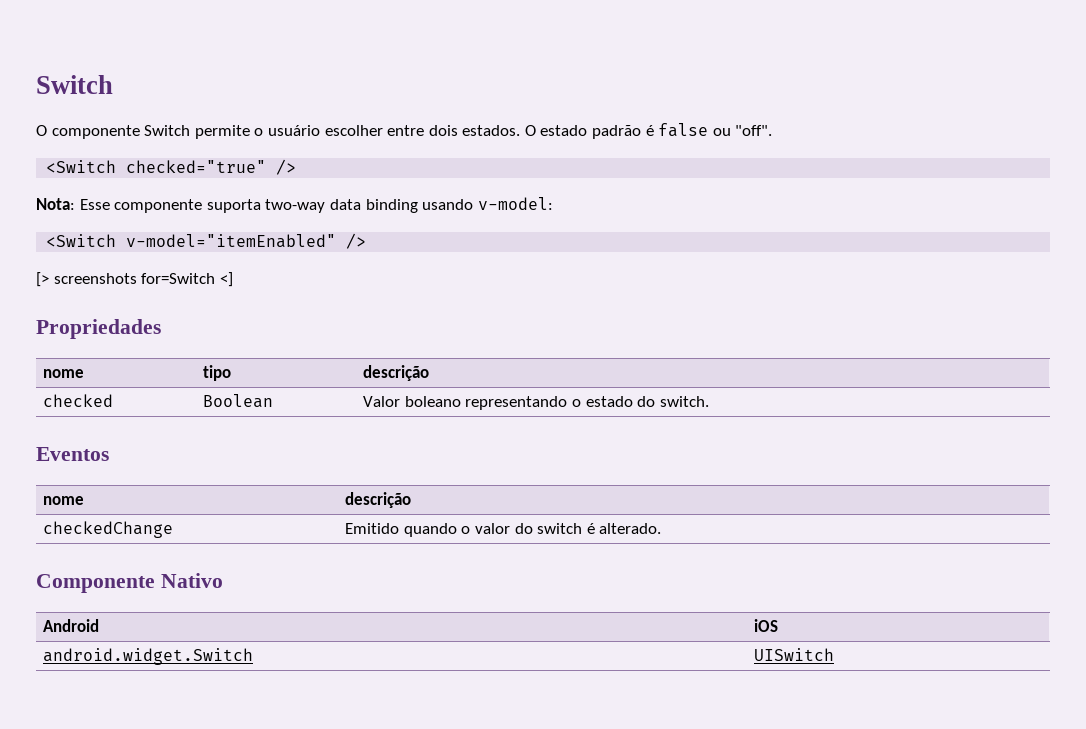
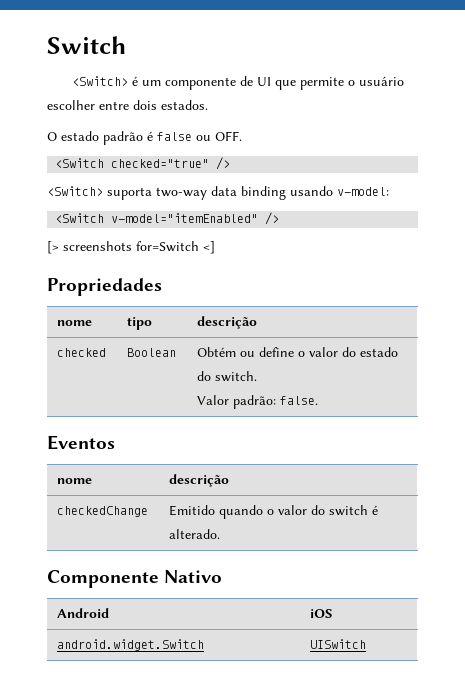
- O componente Switch permite o usuário escolher entre dois estados. O estado padrão é false ou "off".
+ <Switch> é um componente de UI que permite o usuário escolher entre dois estados.
+ O estado padrão é false ou OFF.
- Nota: Esse componente suporta two-way data binding usando v-model:
+ <Switch> suporta two-way data binding usando v-model:
- checked | Boolean | Valor boleano representando o estado do switch.
+ checked | Boolean | Obtém ou define o valor do estado do switch.
+ Valor padrão: false.

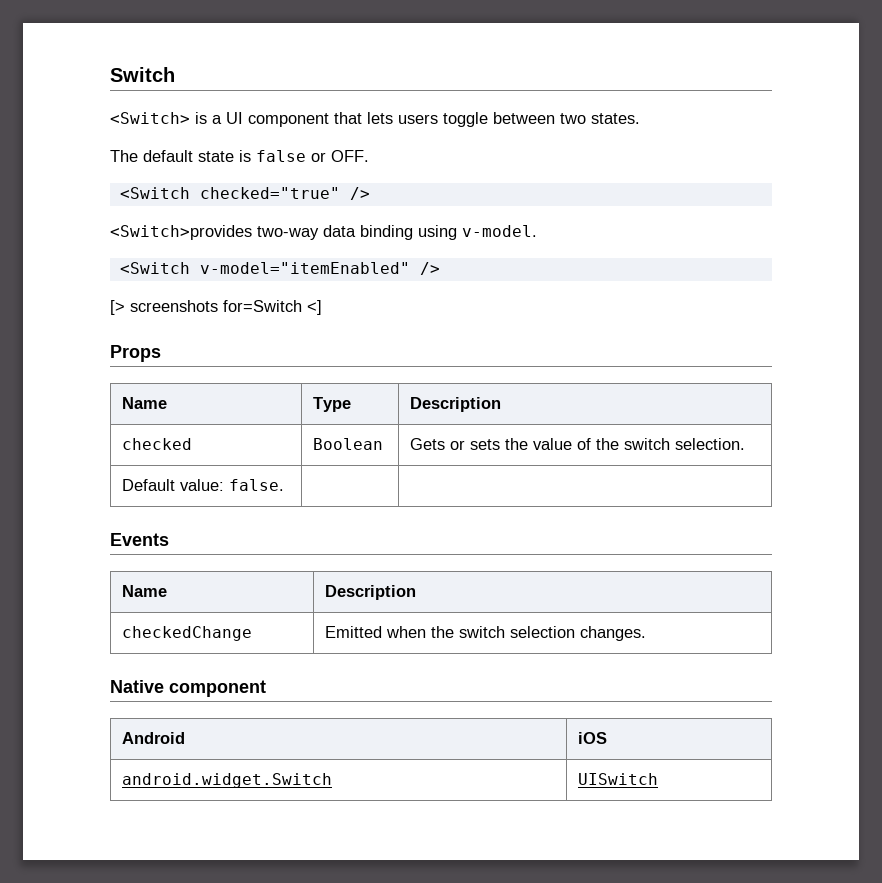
- <Switch> é um componente de UI que permite o usuário escolher entre dois estados.
- O estado padrão é false ou OFF.
+ <Switch> is a UI component that lets users toggle between two states.
+ The default state is false or OFF.
- <Switch> suporta two-way data binding usando v-model:
+ <Switch>provides two-way data binding using v-model.
- Propriedades
- nome | tipo | descrição
- checked | Boolean | Obtém ou define o valor do estado do switch.
- Valor padrão: false.
- Eventos
- nome | descrição
- checkedChange | Emitido quando o valor do switch é alterado.
- Componente Nativo
+ Props
+ Name | Type | Description
+ checked | Boolean | Gets or sets the value of the switch selection.
+ Default value: false. | |
+ Events
+ Name | Description
+ checkedChange | Emitted when the switch selection changes.
+ Native component

